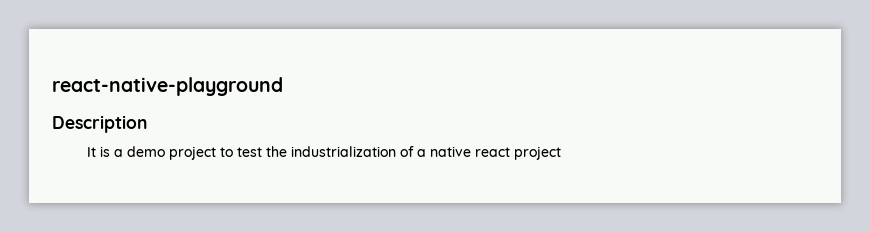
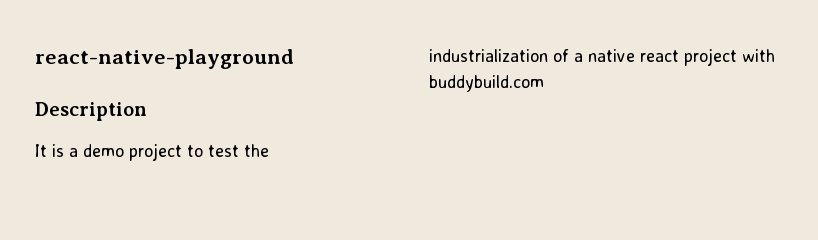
- It is a demo project to test the industrialization of a native react project
+ It is a demo project to test the industrialization of a native react project with buddybuild.com

